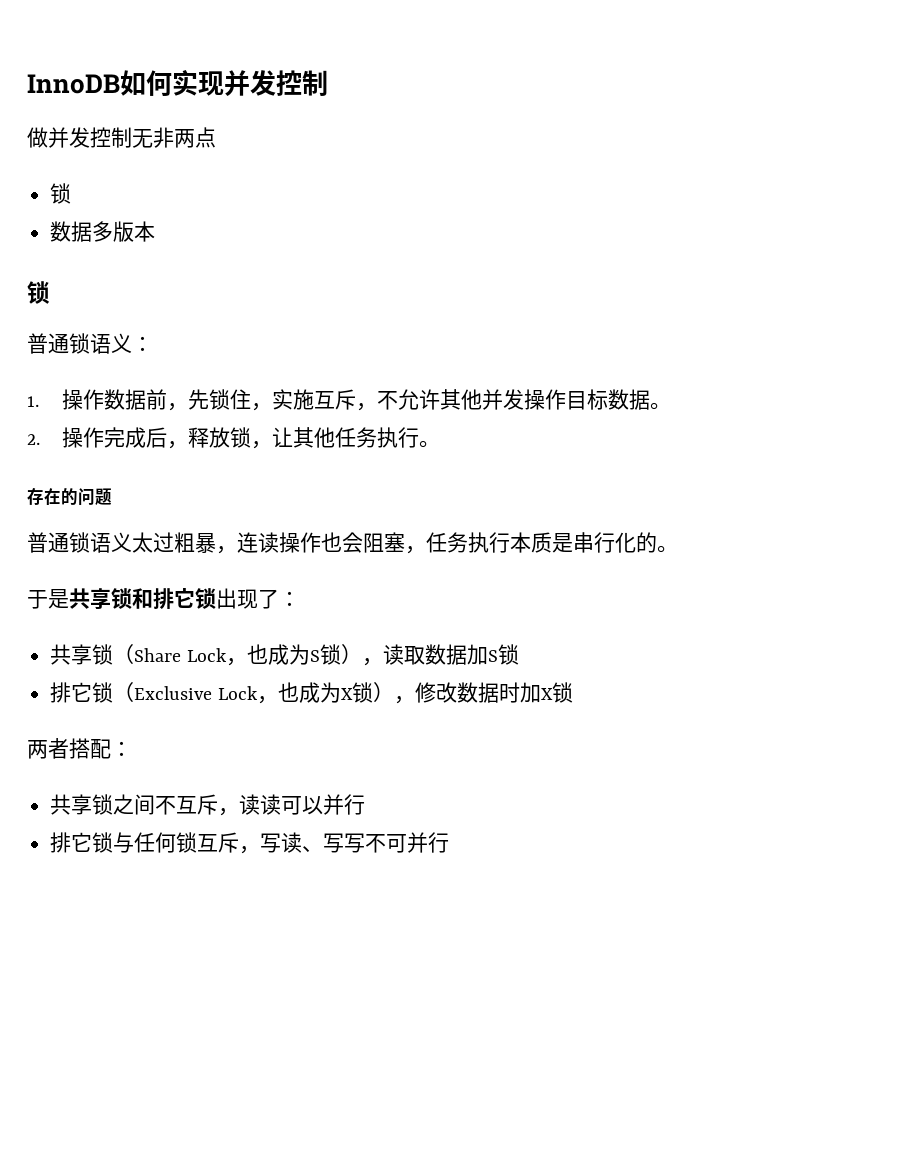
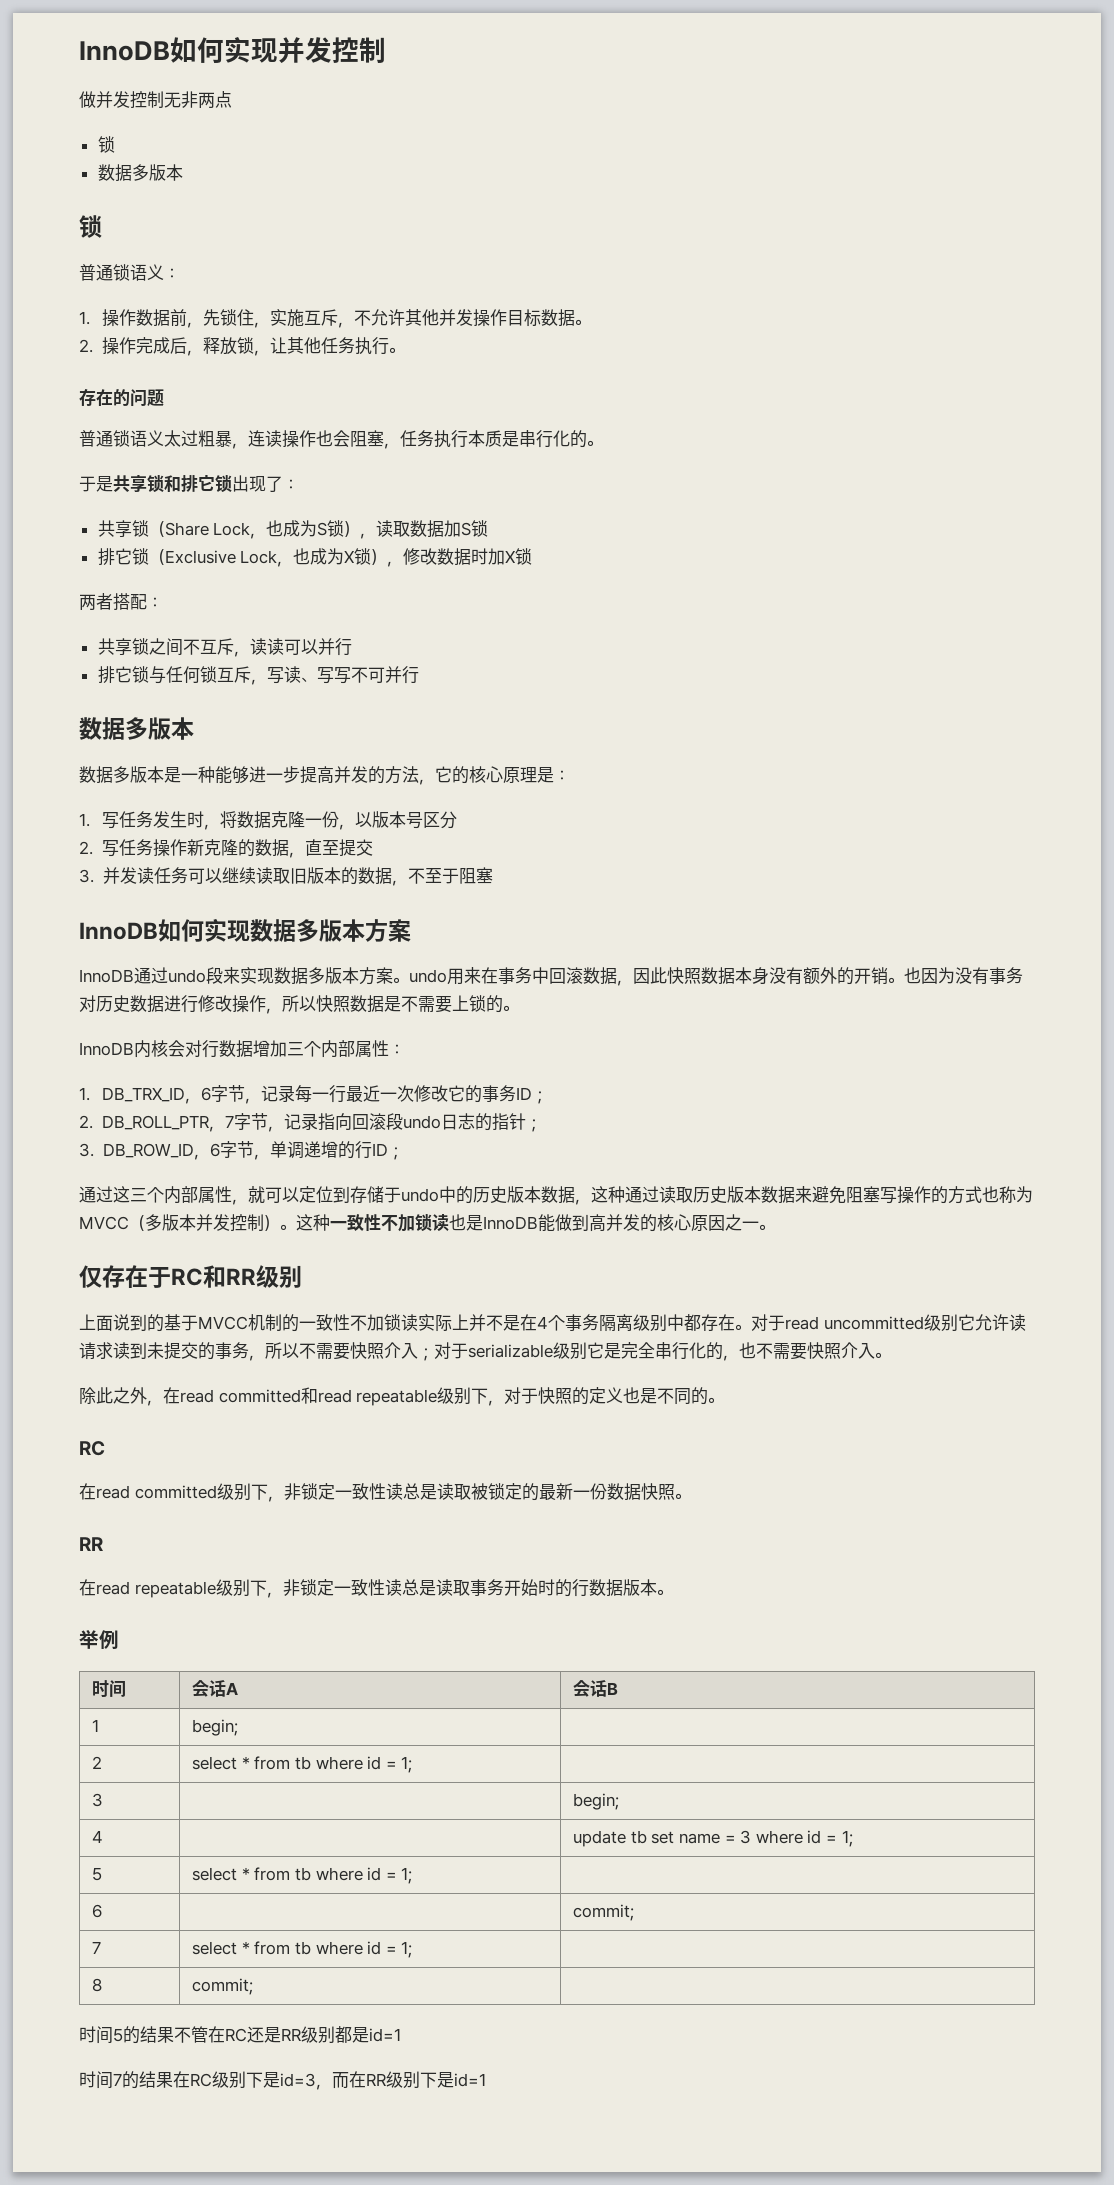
  排它锁与任何锁互斥，写读、写写不可并行
+ 数据多版本
+ 数据多版本是一种能够进一步提高并发的方法，它的核心原理是：
+ 1.写任务发生时，将数据克隆一份，以版本号区分
+ 2.写任务操作新克隆的数据，直至提交
+ 3.并发读任务可以继续读取旧版本的数据，不至于阻塞
+ InnoDB如何实现数据多版本方案
+ InnoDB通过undo段来实现数据多版本方案。undo用来在事务中回滚数据，因此快照数据本身没有额外的开销。也因为没有事务对历史数据进行修改操作，所以快照数据是不需要上锁的。
+ InnoDB内核会对行数据增加三个内部属性：
+ 1. DB_TRX_ID，6字节，记录每一行最近一次修改它的事务ID；
+ 2. DB_ROLL_PTR，7字节，记录指向回滚段undo日志的指针；
+ 3. DB_ROW_ID，6字节，单调递增的行ID；
+ 通过这三个内部属性，就可以定位到存储于undo中的历史版本数据，这种通过读取历史版本数据来避免阻塞写操作的方式也称为MVCC（多版本并发控制）。这种一致性不加锁读也是InnoDB能做到高并发的核心原因之一。
+ 仅存在于RC和RR级别
+ 上面说到的基于MVCC机制的一致性不加锁读实际上并不是在4个事务隔离级别中都存在。对于read uncommitted级别它允许读请求读到未提交的事务，所以不需要快照介入；对于serializable级别它是完全串行化的，也不需要快照介入。
+ 除此之外，在read committed和read repeatable级别下，对于快照的定义也是不同的。
+ RC
+ 在read committed级别下，非锁定一致性读总是读取被锁定的最新一份数据快照。
+ RR
+ 在read repeatable级别下，非锁定一致性读总是读取事务开始时的行数据版本。
+ 举例
+ 时间 | 会话A | 会话B
+ 1 | begin; |
+ 2 | select * from tb where id = 1; |
+ 3 | | begin;
+ 4 | | update tb set name = 3 where id = 1;
+ 5 | select * from tb where id = 1; |
+ 6 | | commit;
+ 7 | select * from tb where id = 1; |
+ 8 | commit; |
+ 时间5的结果不管在RC还是RR级别都是id=1
+ 时间7的结果在RC级别下是id=3，而在RR级别下是id=1

